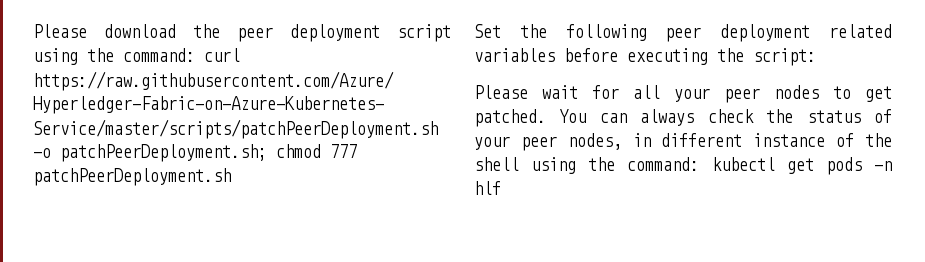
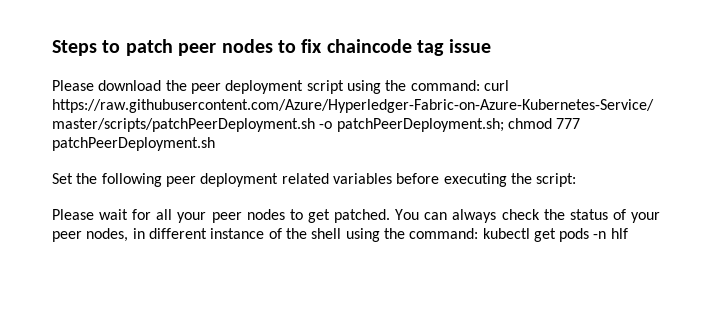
+ Steps to patch peer nodes to fix chaincode tag issue

